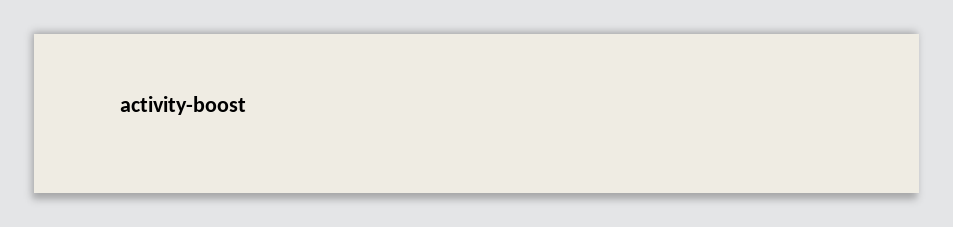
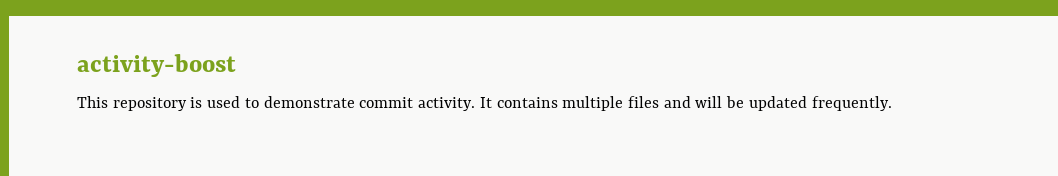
+ This repository is used to demonstrate commit activity. It contains multiple files and will be updated frequently.

